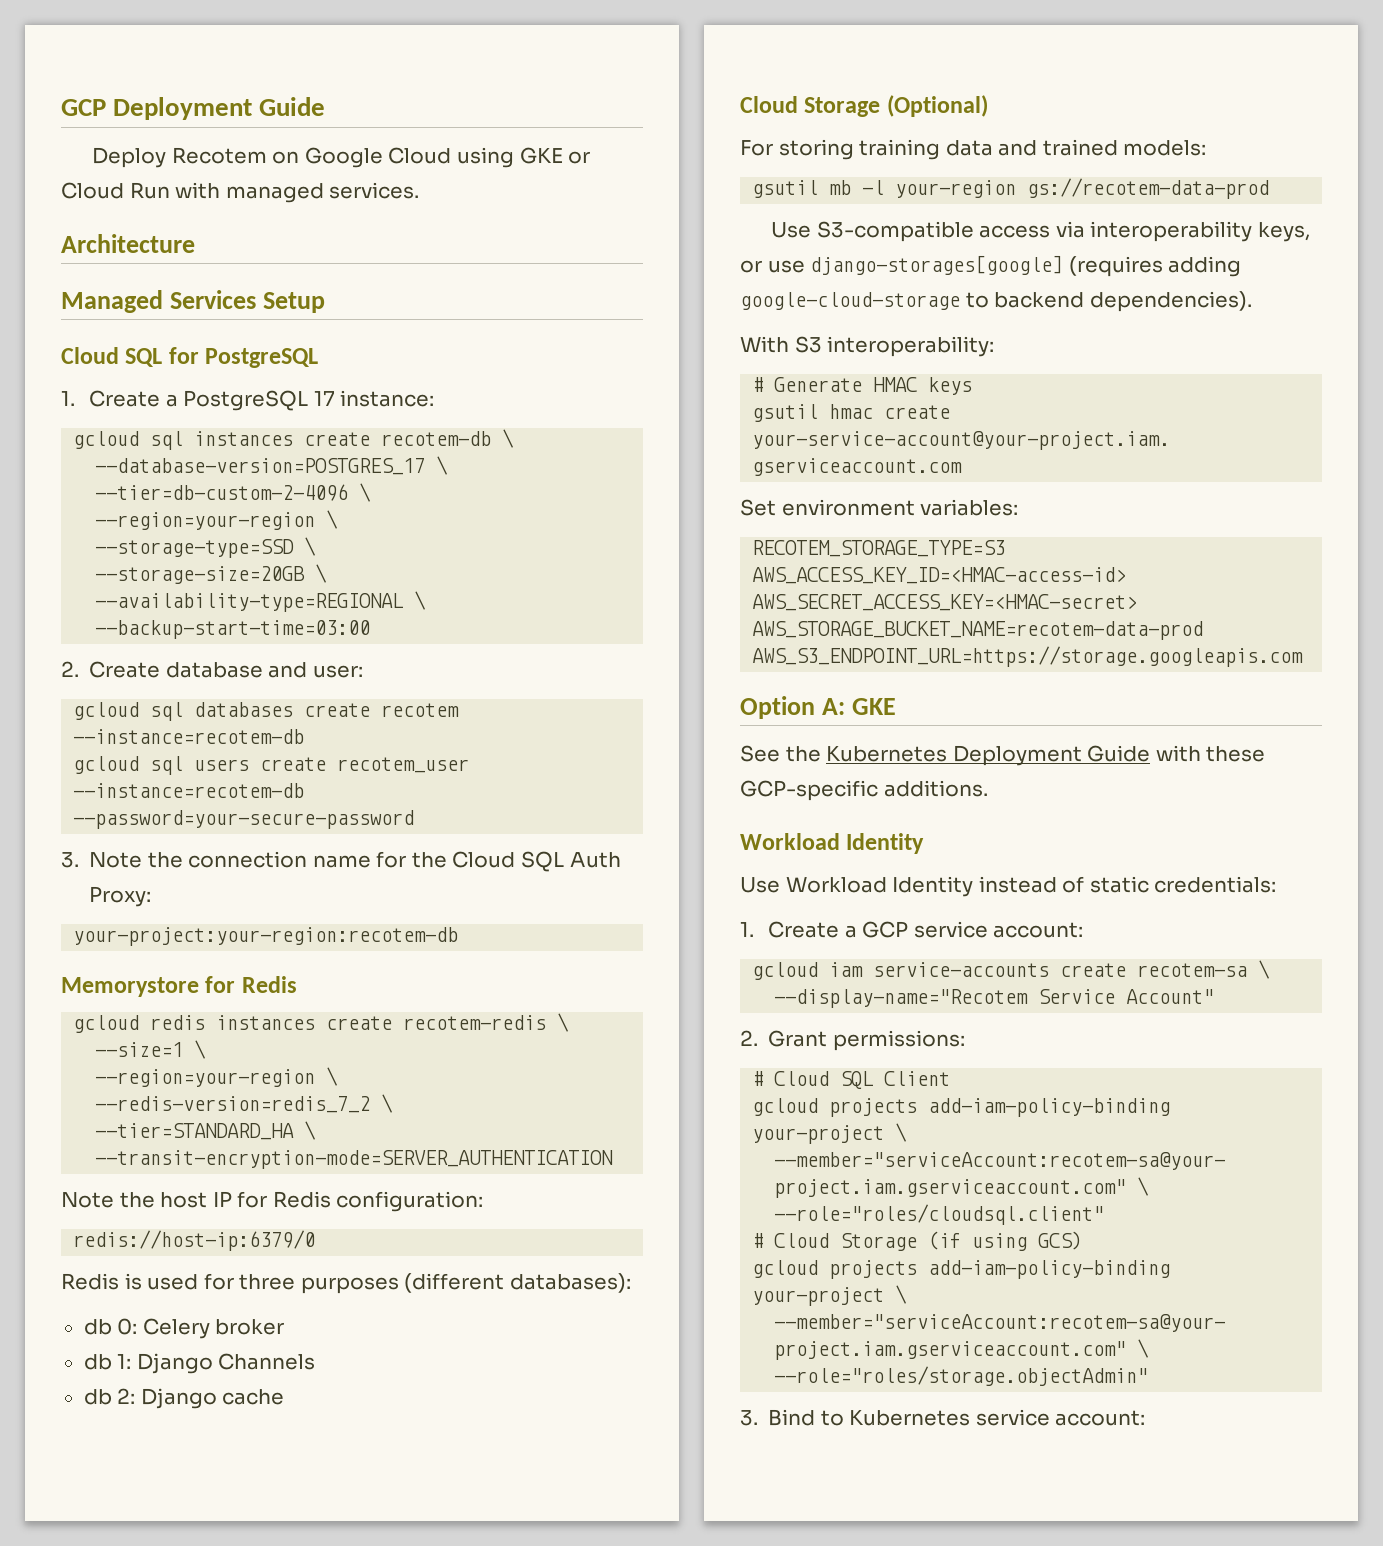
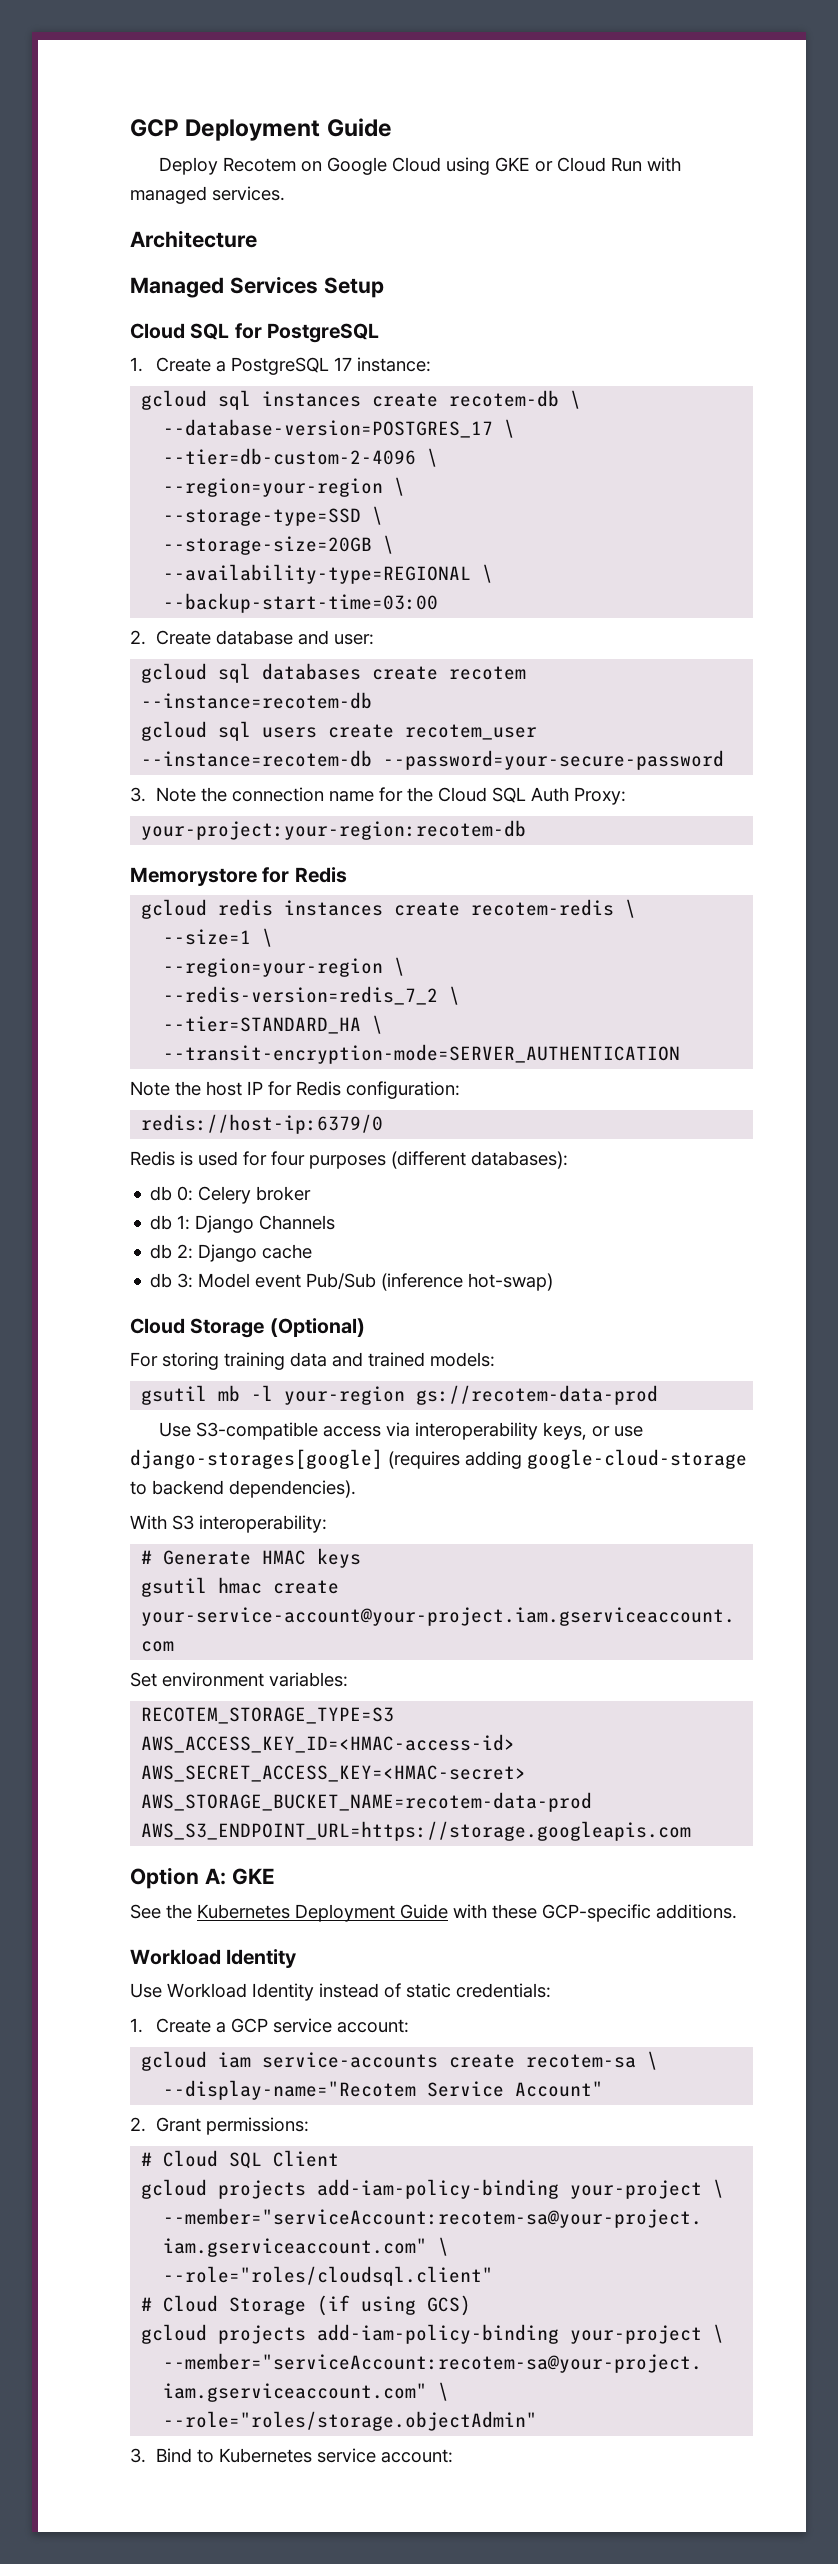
- Redis is used for three purposes (different databases):
+ Redis is used for four purposes (different databases):
+ db 3: Model event Pub/Sub (inference hot-swap)

